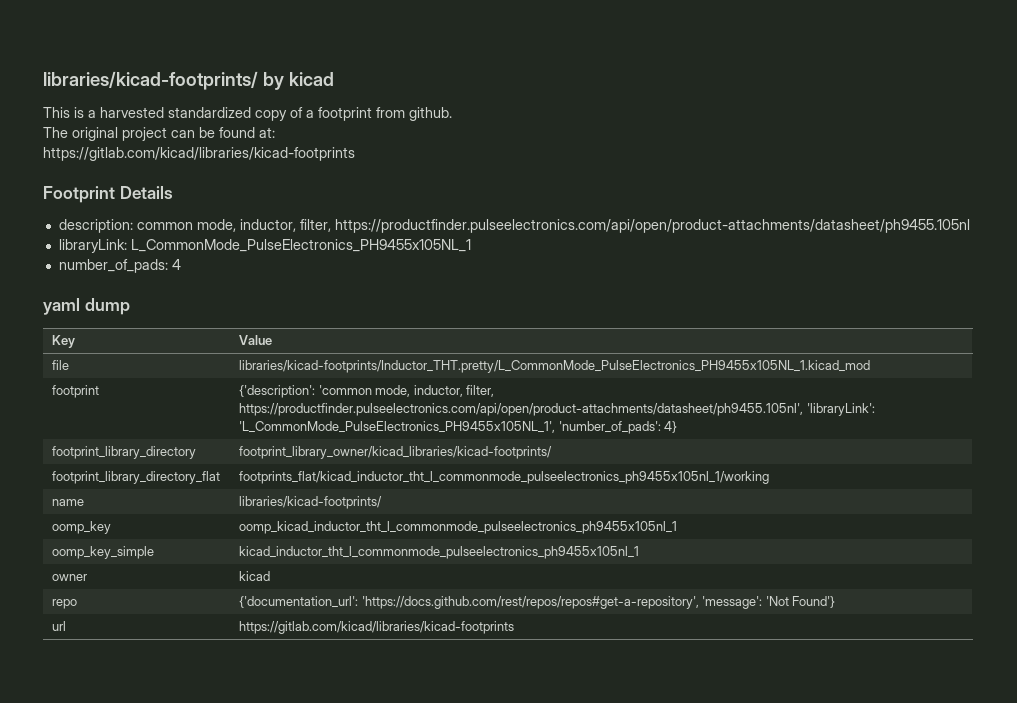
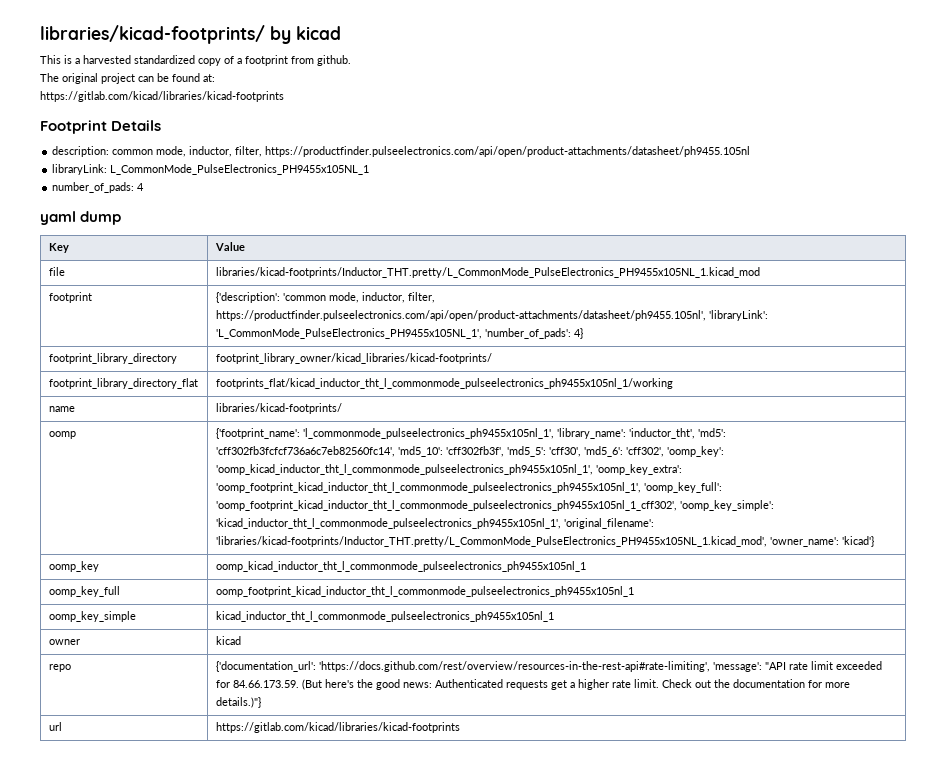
+ oomp | {'footprint_name': 'l_commonmode_pulseelectronics_ph9455x105nl_1', 'library_name': 'inductor_tht', 'md5': 'cff302fb3fcfcf736a6c7eb82560fc14', 'md5_10': 'cff302fb3f', 'md5_5': 'cff30', 'md5_6': 'cff302', 'oomp_key': 'oomp_kicad_inductor_tht_l_commonmode_pulseelectronics_ph9455x105nl_1', 'oomp_key_extra': 'oomp_footprint_kicad_inductor_tht_l_commonmode_pulseelectronics_ph9455x105nl_1', 'oomp_key_full': 'oomp_footprint_kicad_inductor_tht_l_commonmode_pulseelectronics_ph9455x105nl_1_cff302', 'oomp_key_simple': 'kicad_inductor_tht_l_commonmode_pulseelectronics_ph9455x105nl_1', 'original_filename': 'libraries/kicad-footprints/Inductor_THT.pretty/L_CommonMode_PulseElectronics_PH9455x105NL_1.kicad_mod', 'owner_name': 'kicad'}
+ oomp_key_full | oomp_footprint_kicad_inductor_tht_l_commonmode_pulseelectronics_ph9455x105nl_1
- repo | {'documentation_url': 'https://docs.github.com/rest/repos/repos#get-a-repository', 'message': 'Not Found'}
+ repo | {'documentation_url': 'https://docs.github.com/rest/overview/resources-in-the-rest-api#rate-limiting', 'message': "API rate limit exceeded for 84.66.173.59. (But here's the good news: Authenticated requests get a higher rate limit. Check out the documentation for more details.)"}

